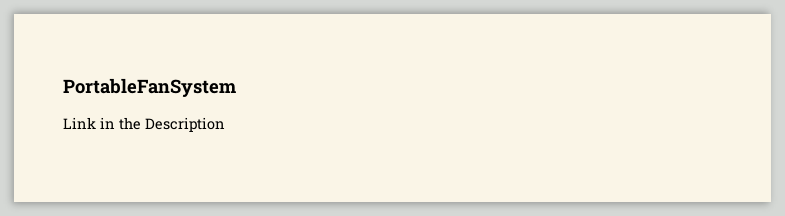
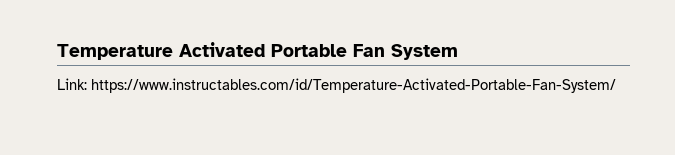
- PortableFanSystem
- Link in the Description
+ Temperature Activated Portable Fan System
+ Link: https://www.instructables.com/id/Temperature-Activated-Portable-Fan-System/

